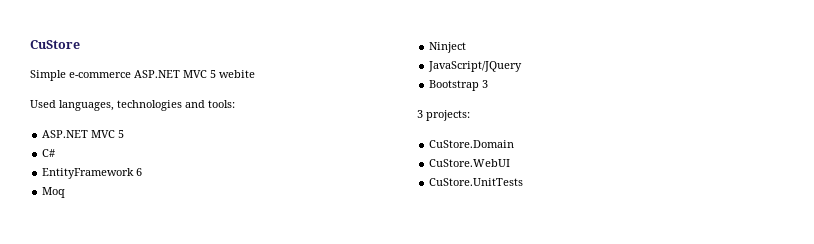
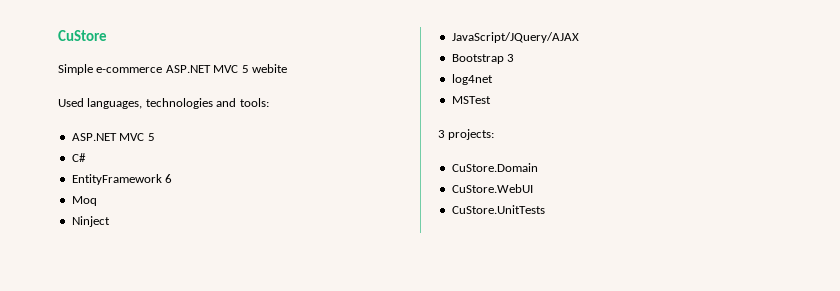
- JavaScript/JQuery
+ JavaScript/JQuery/AJAX
+ log4net
+ MSTest

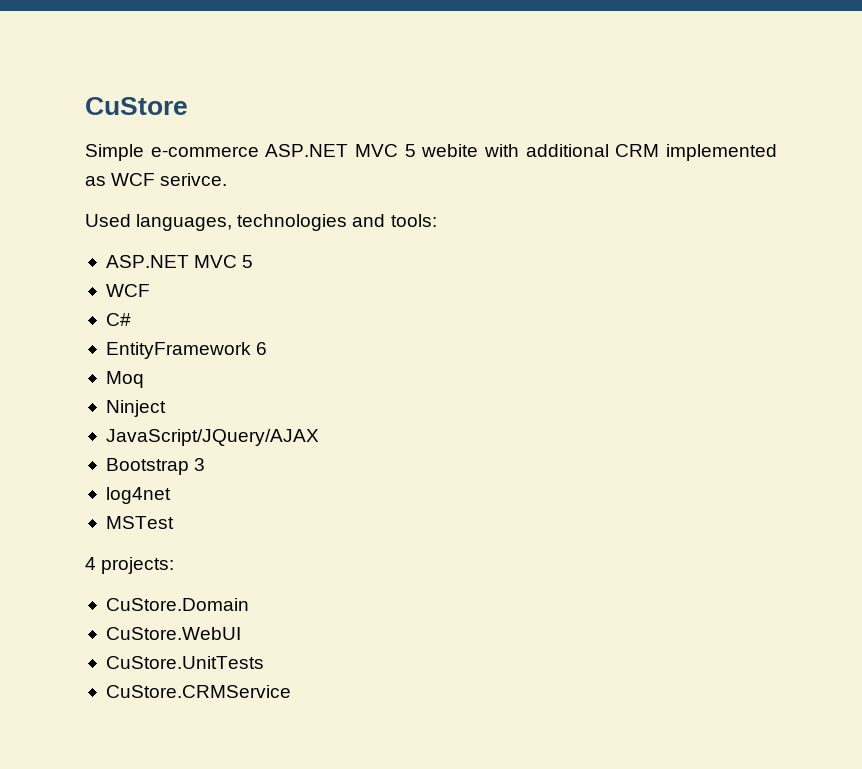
- Simple e-commerce ASP.NET MVC 5 webite
+ Simple e-commerce ASP.NET MVC 5 webite with additional CRM implemented as WCF serivce.
  Used languages, technologies and tools:
  ASP.NET MVC 5
+ WCF
- 3 projects:
+ 4 projects:
+ CuStore.CRMService

